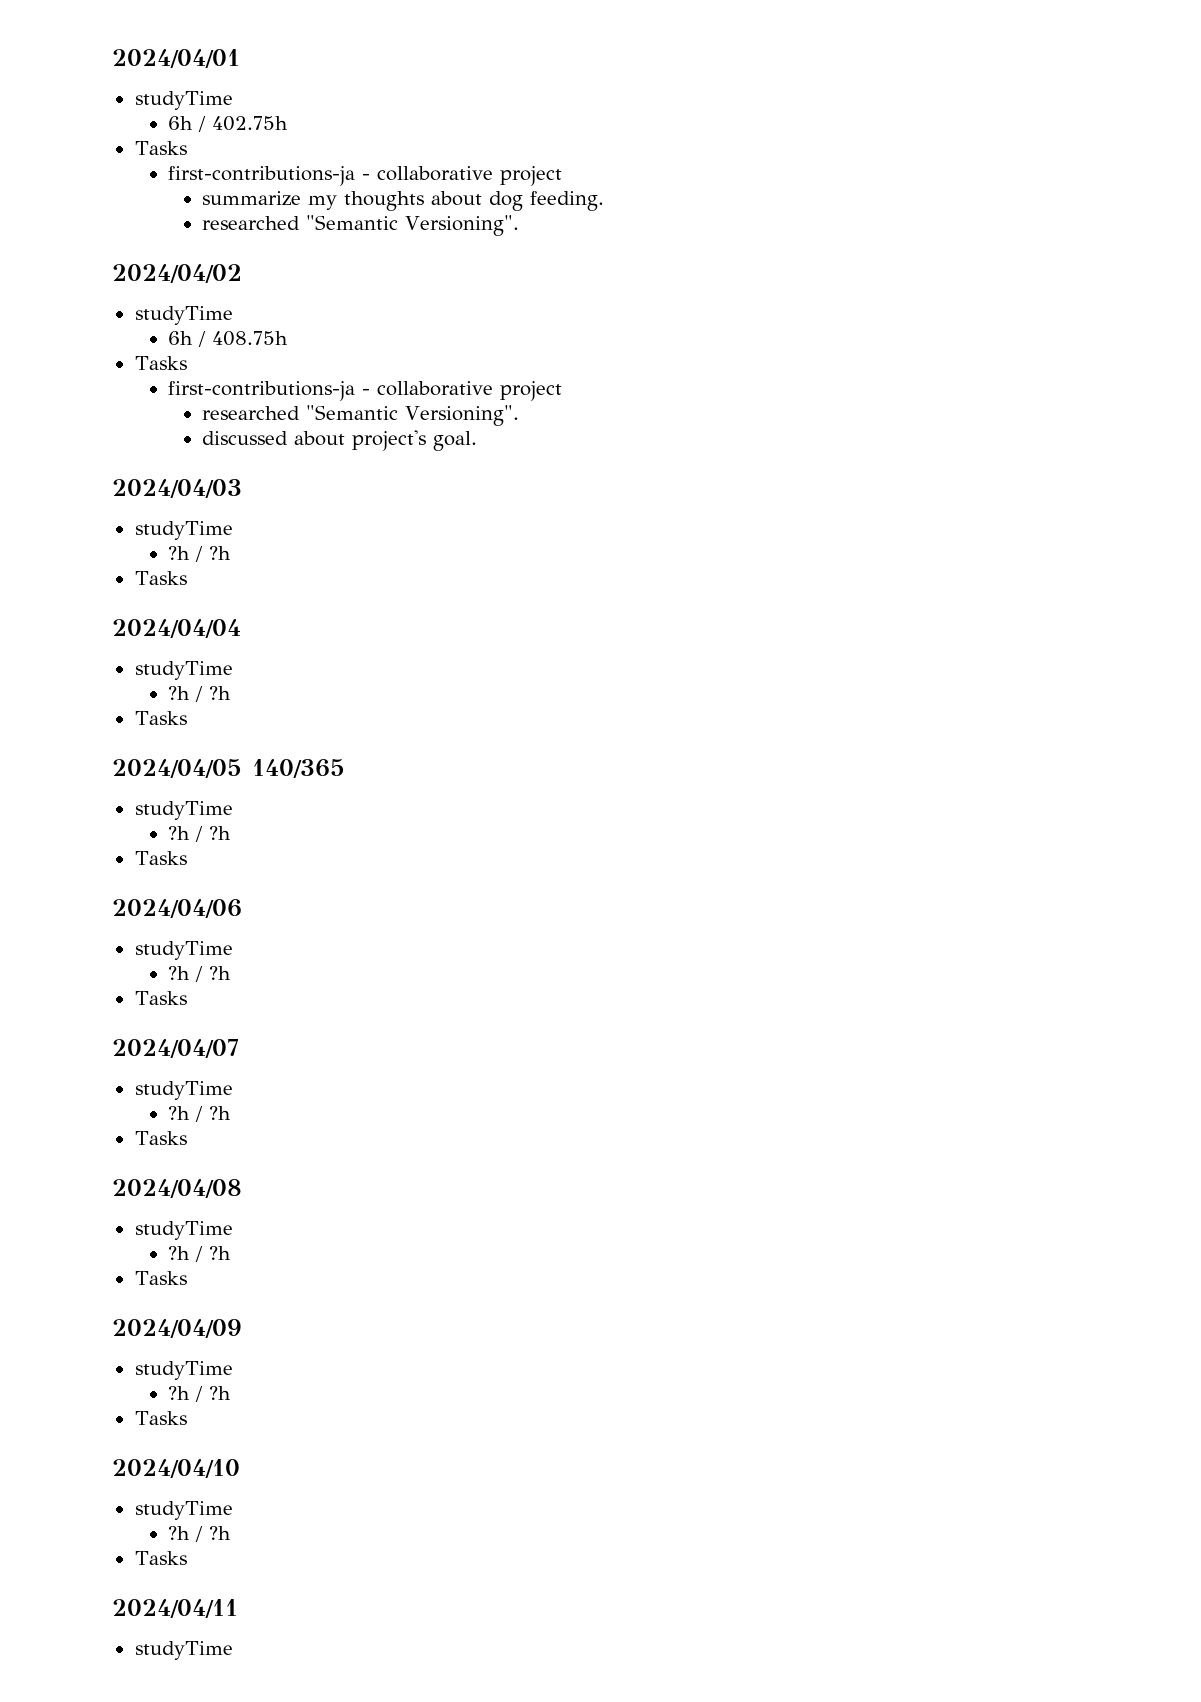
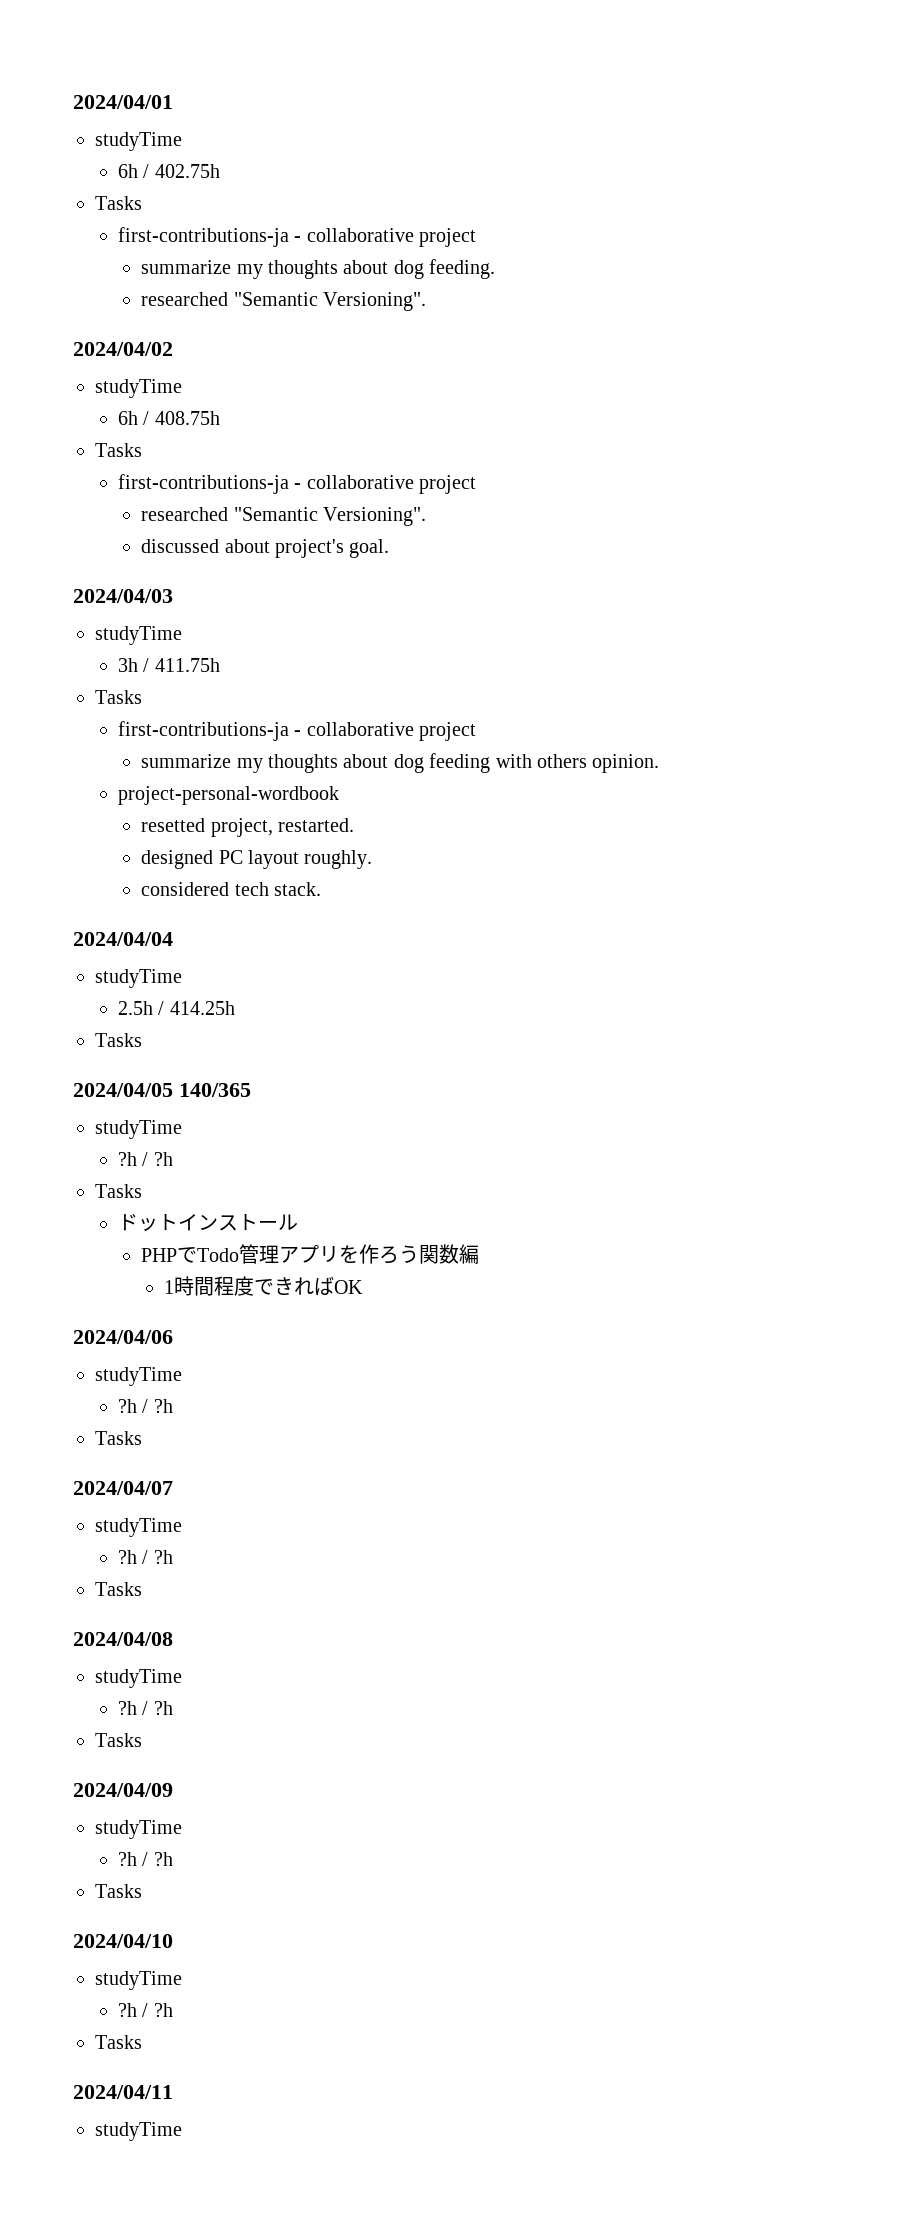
  2024/04/03
  studyTime
- ?h / ?h
+ 3h / 411.75h
  Tasks
+ first-contributions-ja - collaborative project
+ summarize my thoughts about dog feeding with others opinion.
+ project-personal-wordbook
+ resetted project, restarted.
+ designed PC layout roughly.
+ considered tech stack.
  2024/04/04
  studyTime
- ?h / ?h
+ 2.5h / 414.25h
+ ドットインストール
+ PHPでTodo管理アプリを作ろう関数編
+ 1時間程度できればOK

